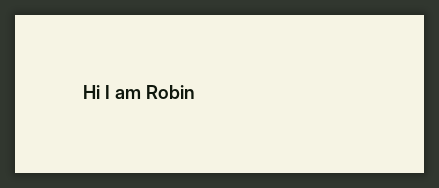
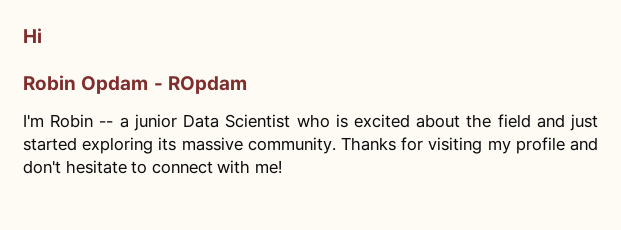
- Hi I am Robin
+ Hi
+ Robin Opdam - ROpdam
+ I'm Robin -- a junior Data Scientist who is excited about the field and just started exploring its massive community. Thanks for visiting my profile and don't hesitate to connect with me!

